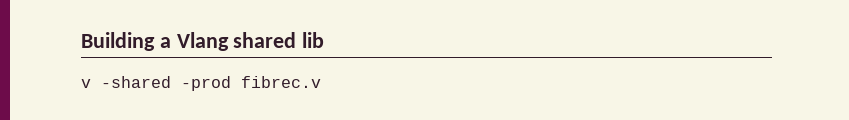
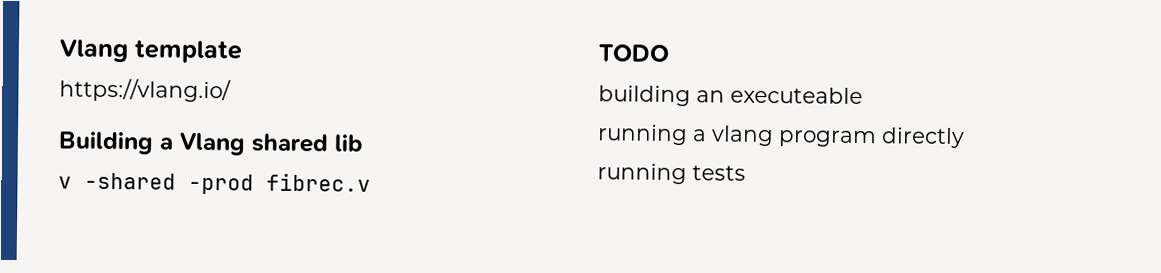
+ Vlang template
+ https://vlang.io/
+ TODO
+ building an executeable
+ running a vlang program directly
+ running tests

